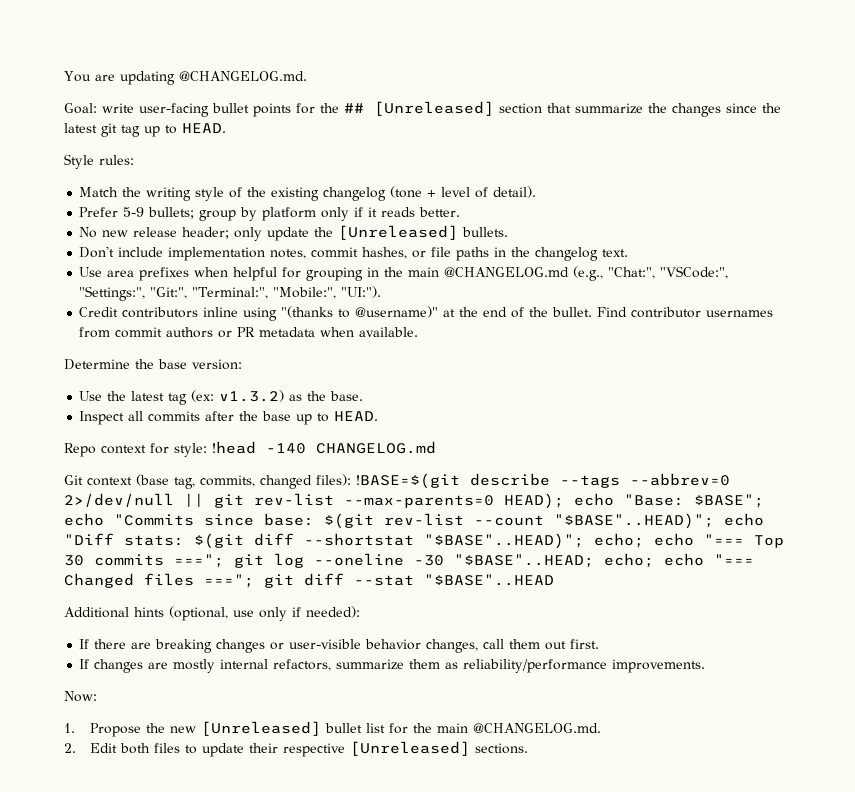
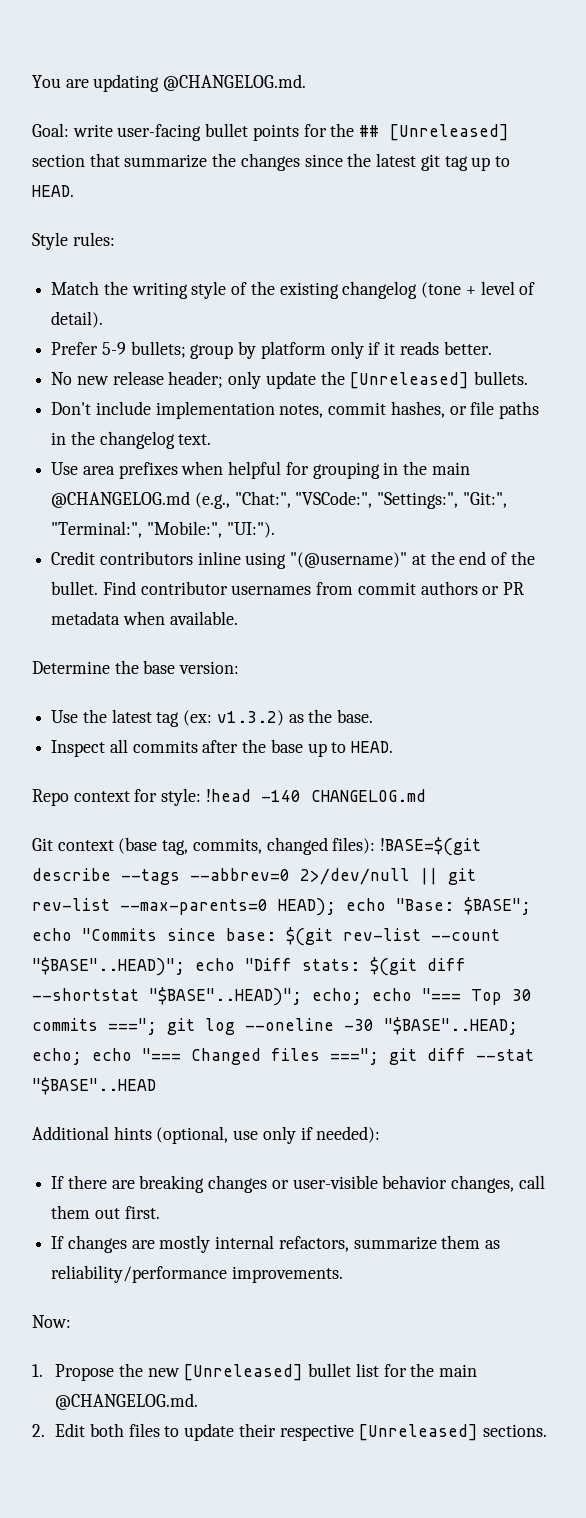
- Credit contributors inline using "(thanks to @username)" at the end of the bullet.
+ Credit contributors inline using "(@username)" at the end of the bullet.

